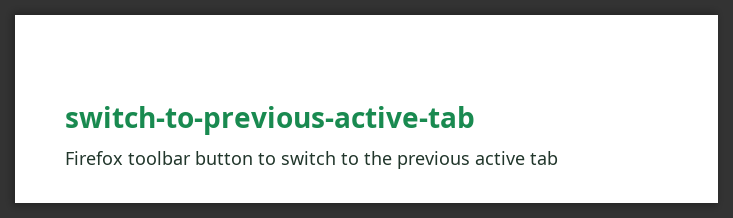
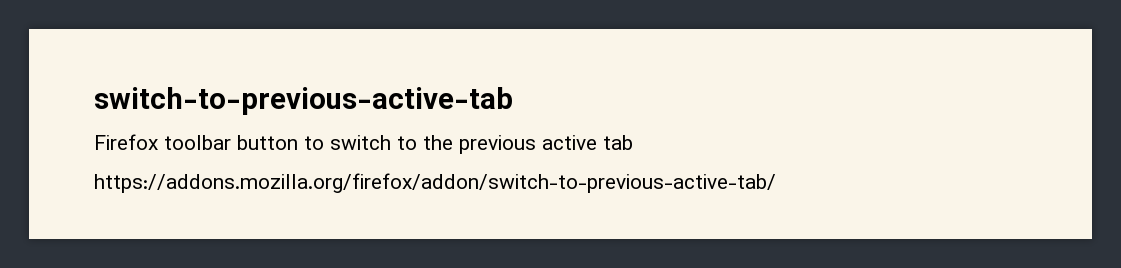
+ https://addons.mozilla.org/firefox/addon/switch-to-previous-active-tab/

